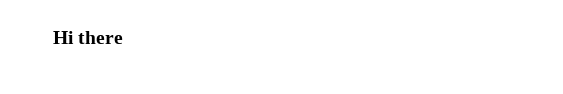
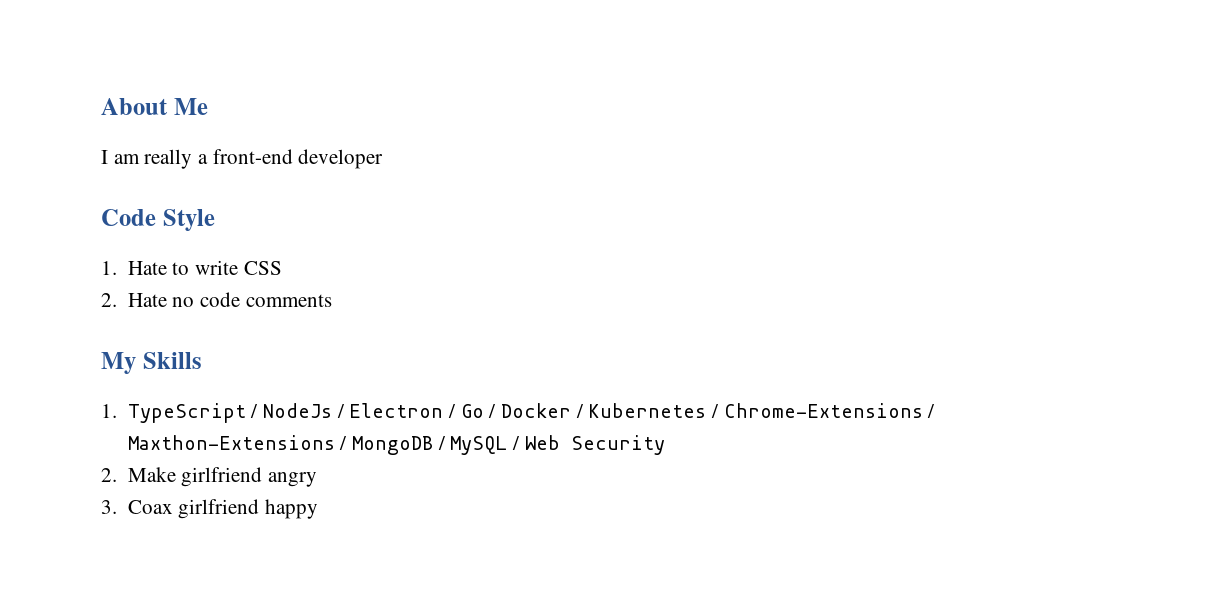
- Hi there
+ About Me
+ I am really a front-end developer
+ Code Style
+ 1. Hate to write CSS
+ 2. Hate no code comments
+ My Skills
+ 1. TypeScript / NodeJs / Electron / Go / Docker / Kubernetes / Chrome-Extensions / Maxthon-Extensions / MongoDB / MySQL / Web Security
+ 2. Make girlfriend angry
+ 3. Coax girlfriend happy

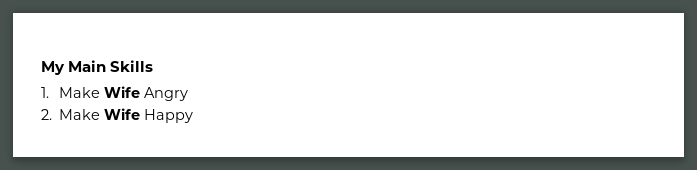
- About Me
- I am really a front-end developer
- Code Style
- 1. Hate to write CSS
- 2. Hate no code comments
- My Skills
- 1. TypeScript / NodeJs / Electron / Go / Docker / Kubernetes / Chrome-Extensions / Maxthon-Extensions / MongoDB / MySQL / Web Security
- 2. Make girlfriend angry
- 3. Coax girlfriend happy
+ My Main Skills
+ 1. Make Wife Angry
+ 2. Make Wife Happy

